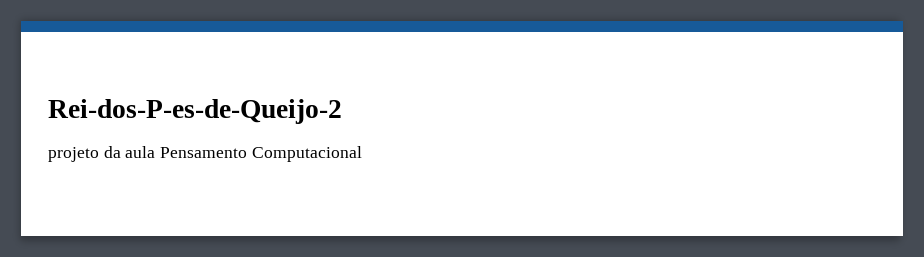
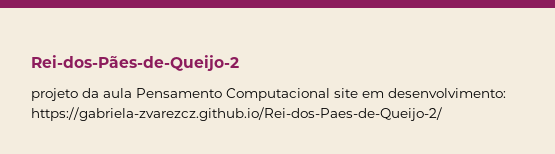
- Rei-dos-P-es-de-Queijo-2
+ Rei-dos-Pães-de-Queijo-2
- projeto da aula Pensamento Computacional
+ projeto da aula Pensamento Computacional site em desenvolvimento: https://gabriela-zvarezcz.github.io/Rei-dos-Paes-de-Queijo-2/

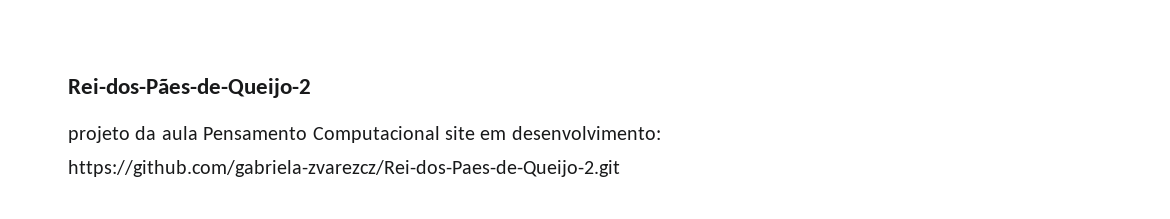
- projeto da aula Pensamento Computacional site em desenvolvimento: https://gabriela-zvarezcz.github.io/Rei-dos-Paes-de-Queijo-2/
+ projeto da aula Pensamento Computacional site em desenvolvimento: https://github.com/gabriela-zvarezcz/Rei-dos-Paes-de-Queijo-2.git

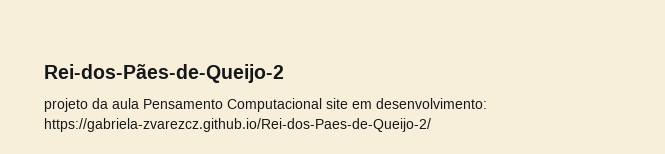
- projeto da aula Pensamento Computacional site em desenvolvimento: https://github.com/gabriela-zvarezcz/Rei-dos-Paes-de-Queijo-2.git
+ projeto da aula Pensamento Computacional site em desenvolvimento: https://gabriela-zvarezcz.github.io/Rei-dos-Paes-de-Queijo-2/

